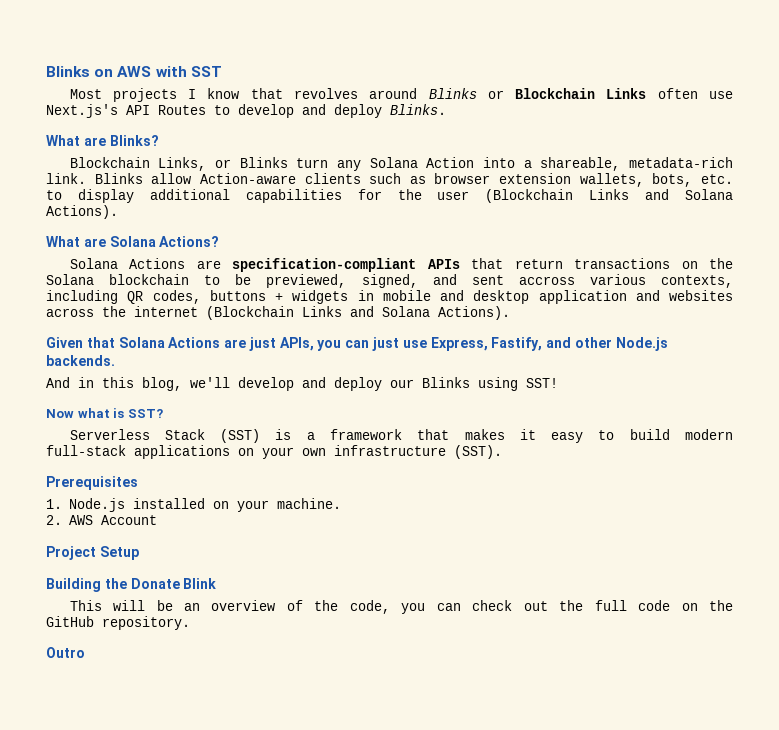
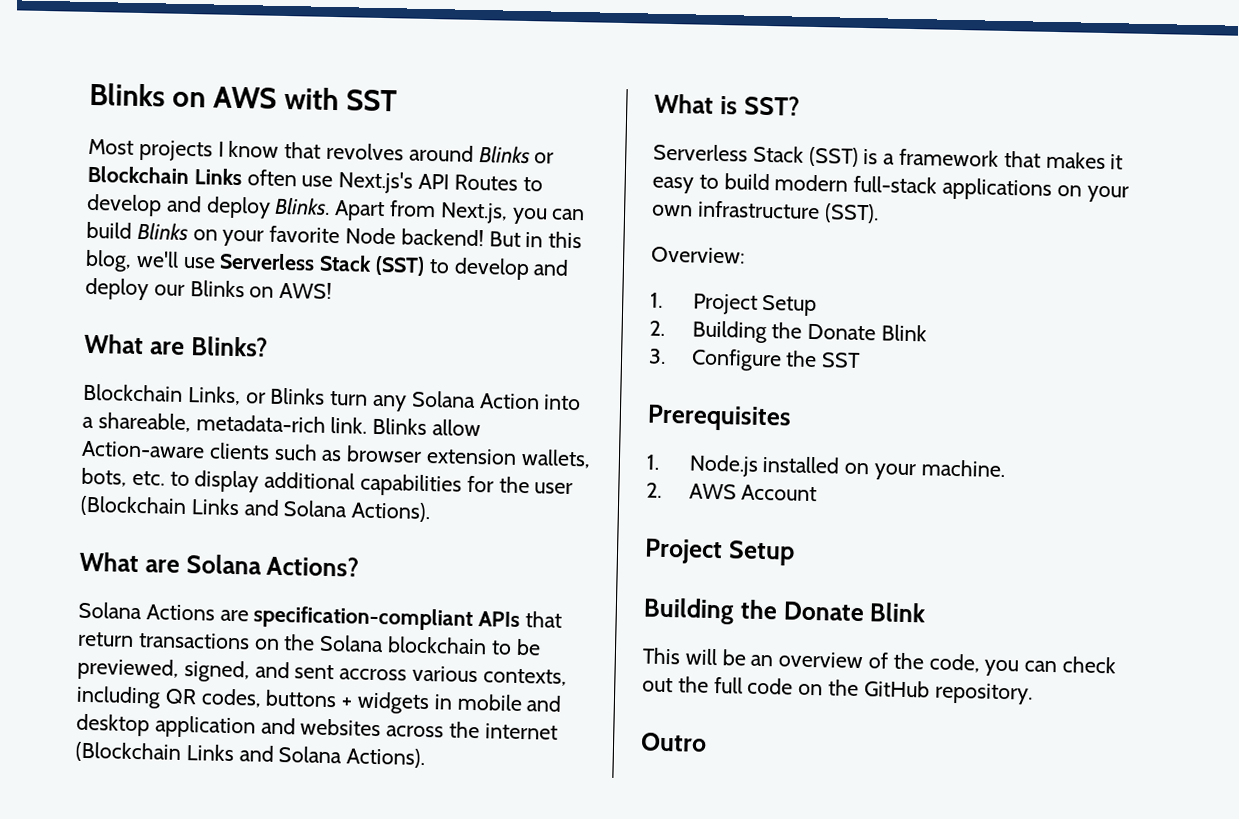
+ Apart from Next.js, you can build Blinks on your favorite Node backend! But in this blog, we'll use Serverless Stack (SST) to develop and deploy our Blinks on AWS!
- Given that Solana Actions are just APIs, you can just use Express, Fastify, and other Node.js backends.
- And in this blog, we'll develop and deploy our Blinks using SST!
- Now what is SST?
+ What is SST?
+ Overview:
+ 1. Project Setup
+ 2. Building the Donate Blink
+ 3. Configure the SST

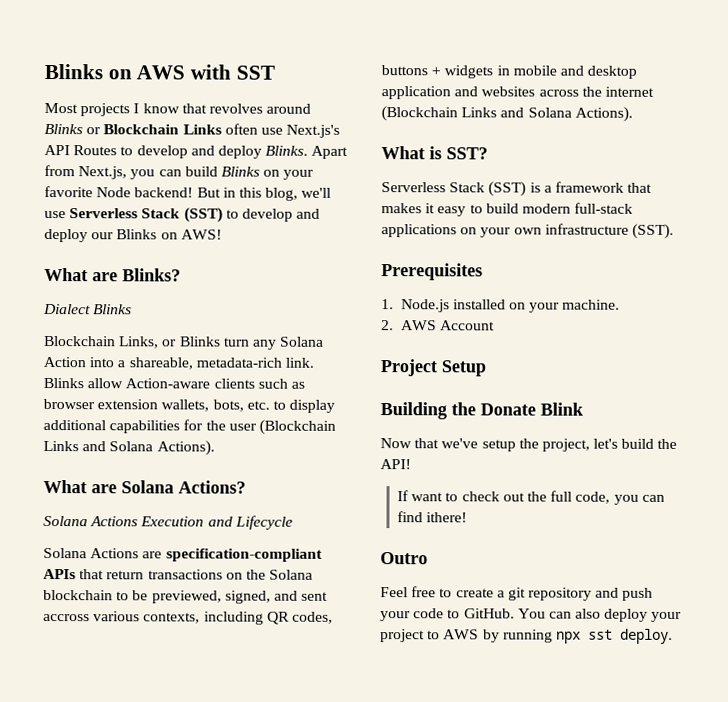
+ Dialect Blinks
+ Solana Actions Execution and Lifecycle
- Overview:
- 1. Project Setup
- 2. Building the Donate Blink
- 3. Configure the SST
- This will be an overview of the code, you can check out the full code on the GitHub repository.
+ Now that we've setup the project, let's build the API!
+ If want to check out the full code, you can find ithere!
  Outro
+ Feel free to create a git repository and push your code to GitHub. You can also deploy your project to AWS by running npx sst deploy.

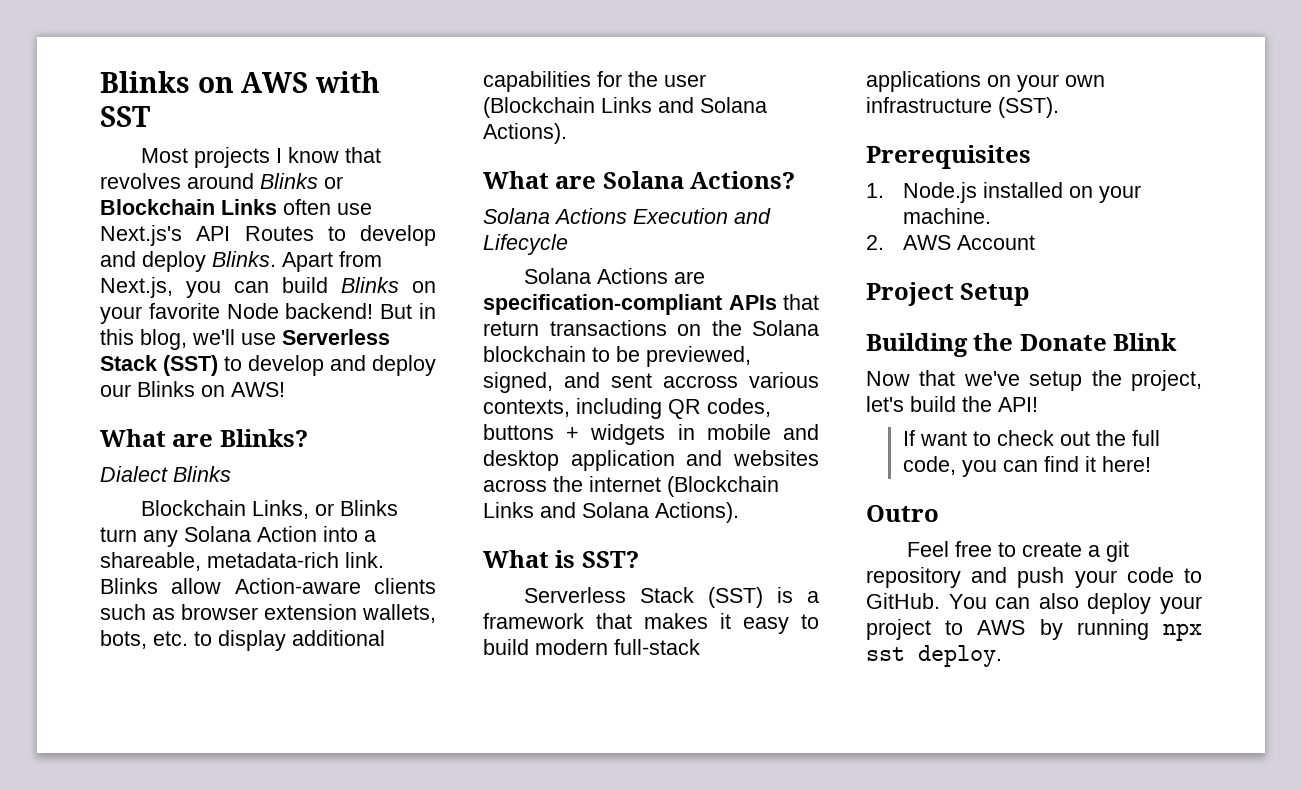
- If want to check out the full code, you can find ithere!
+ If want to check out the full code, you can find it here!

